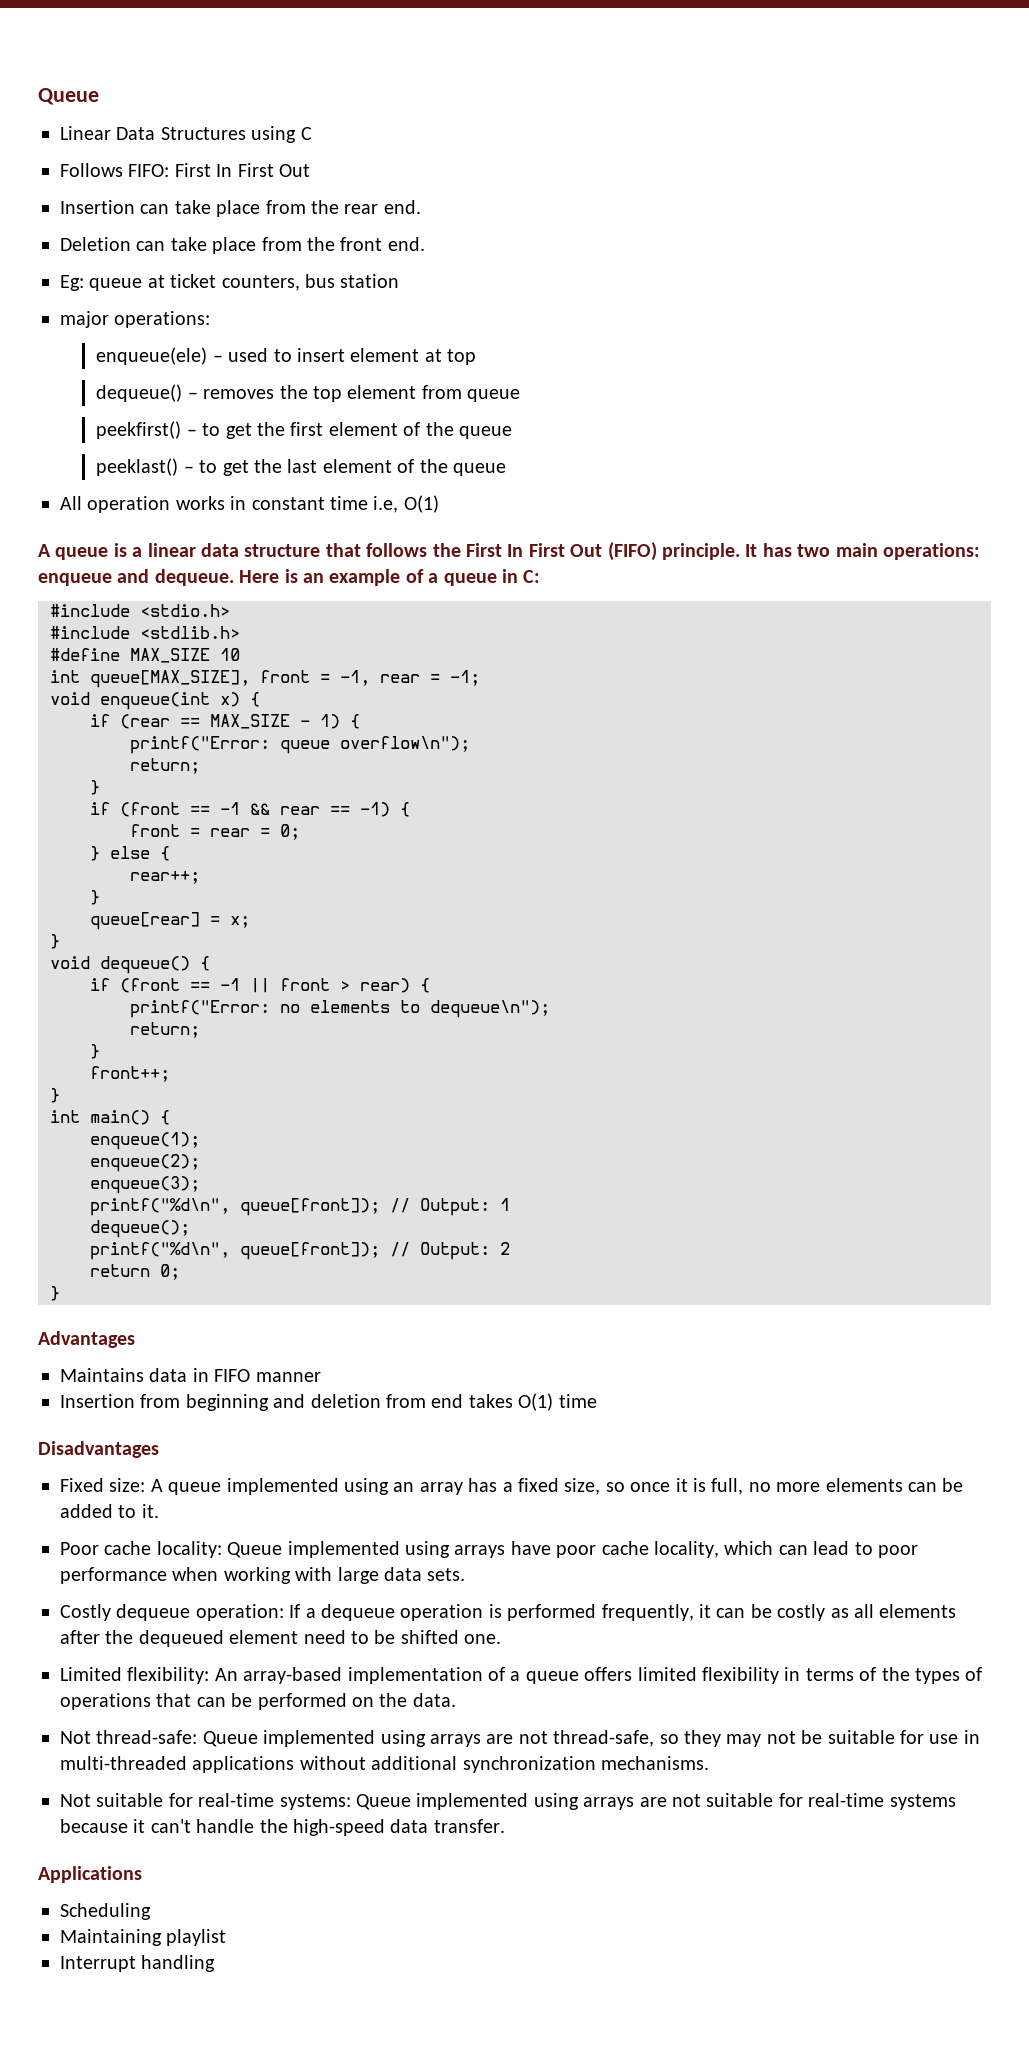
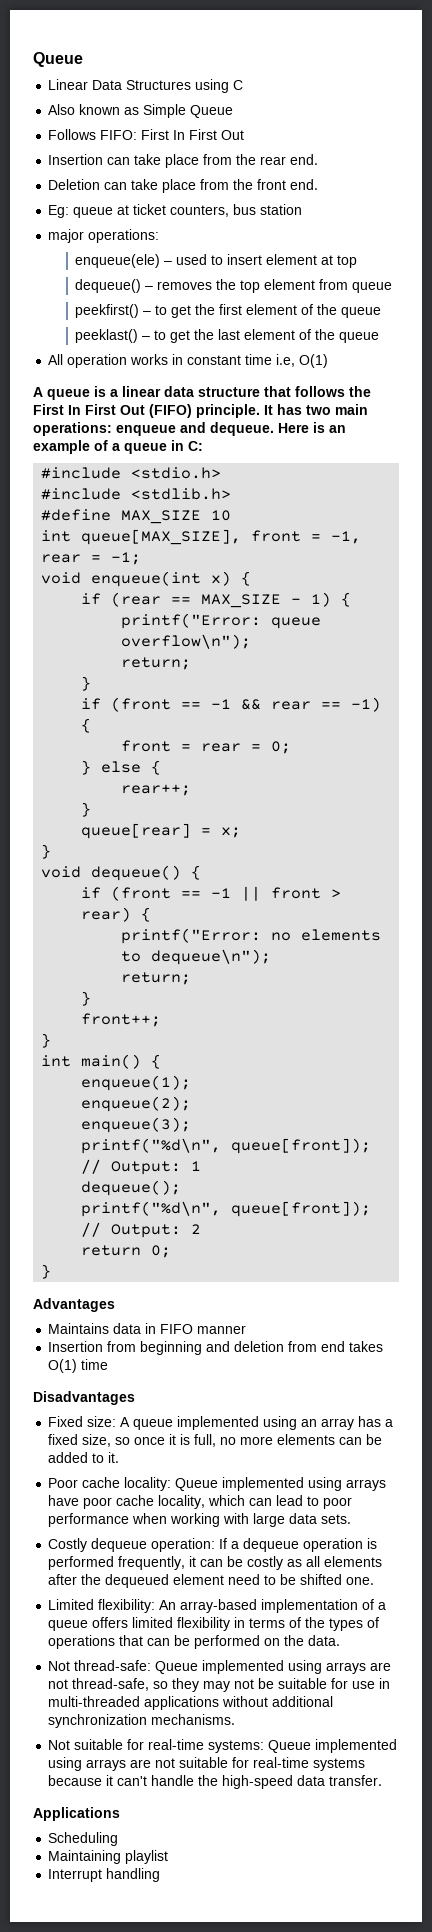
+ Also known as Simple Queue

